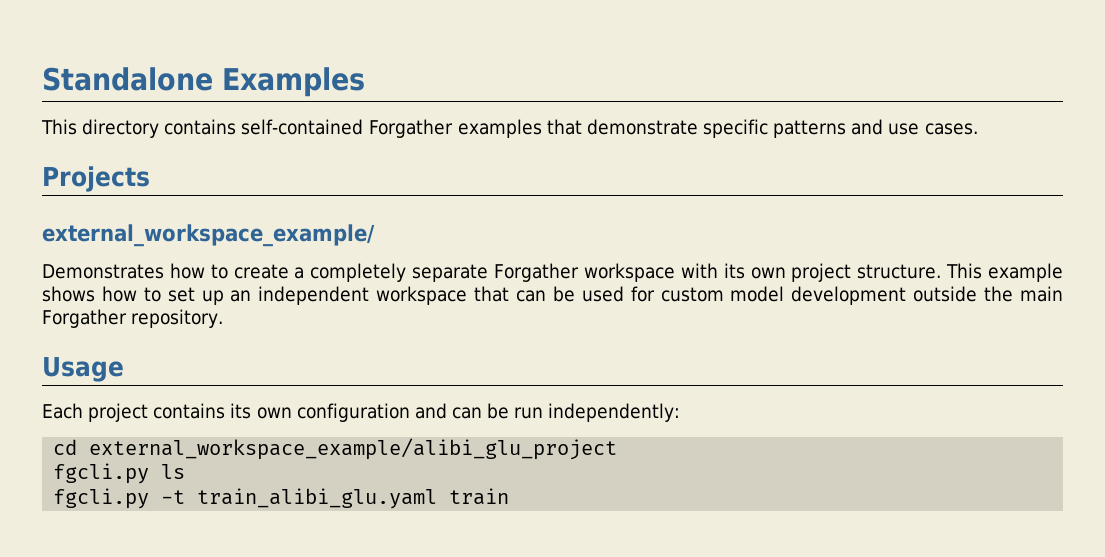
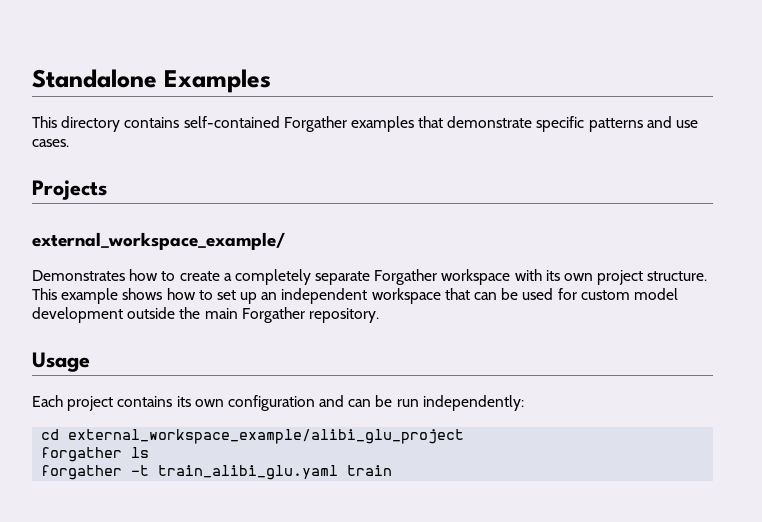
- fgcli.py ls
+ forgather ls
- fgcli.py -t train_alibi_glu.yaml train
+ forgather -t train_alibi_glu.yaml train

